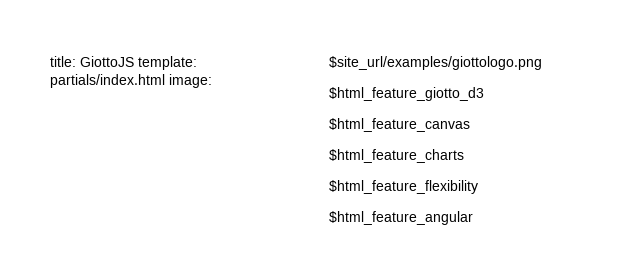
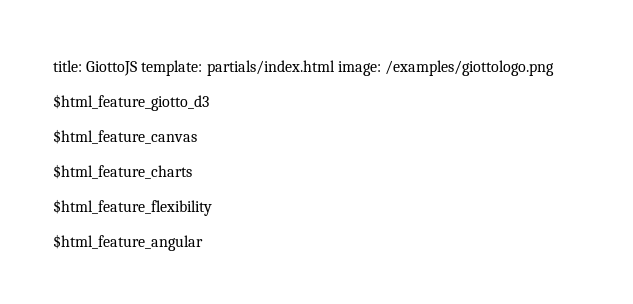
- title: GiottoJS template: partials/index.html image: $site_url/examples/giottologo.png
+ title: GiottoJS template: partials/index.html image: /examples/giottologo.png

